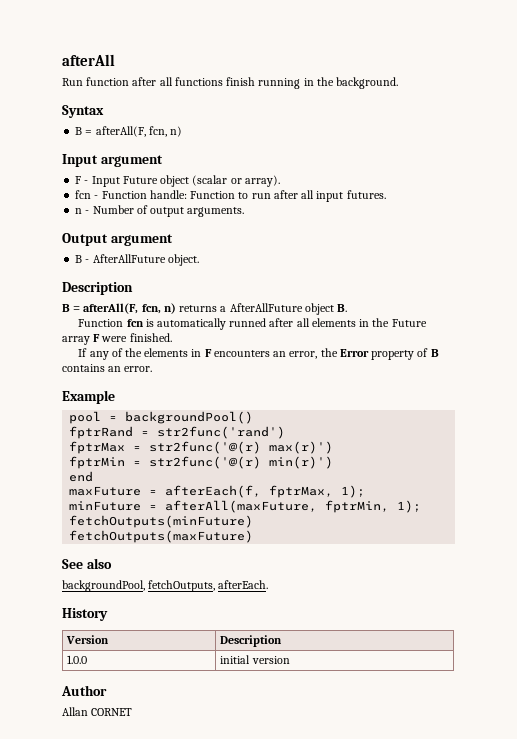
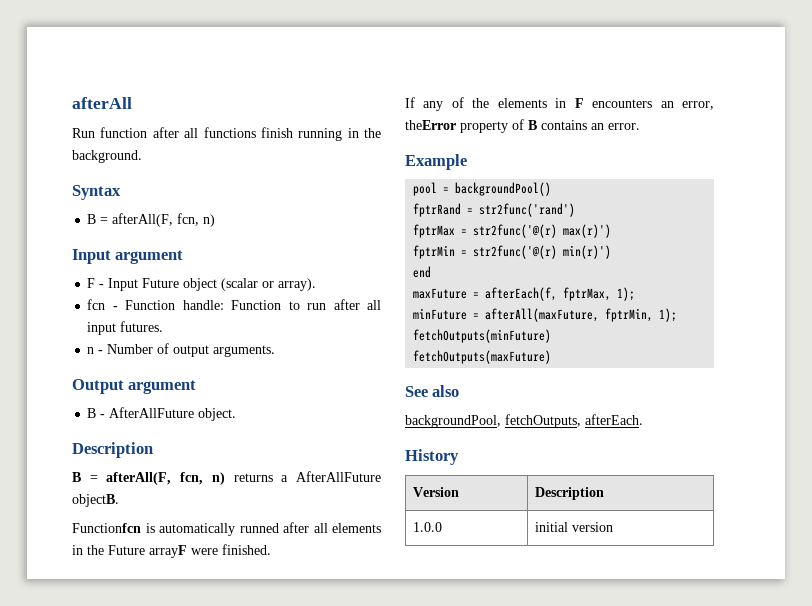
- B = afterAll(F, fcn, n) returns a AfterAllFuture object B.
- Function fcn is automatically runned after all elements in the Future array F were finished.
+ B = afterAll(F, fcn, n) returns a AfterAllFuture objectB.
+ Functionfcn is automatically runned after all elements in the Future arrayF were finished.
- If any of the elements in F encounters an error, the Error property of B contains an error.
+ If any of the elements in F encounters an error, theError property of B contains an error.
- Author
- Allan CORNET

